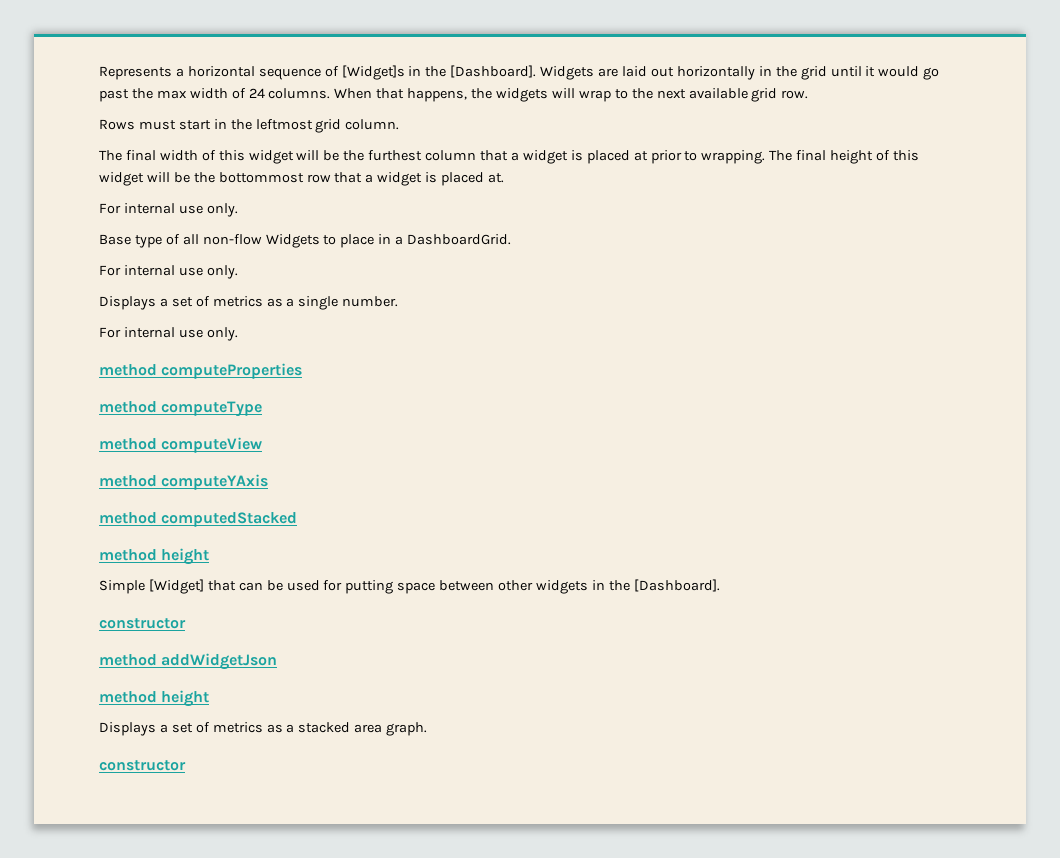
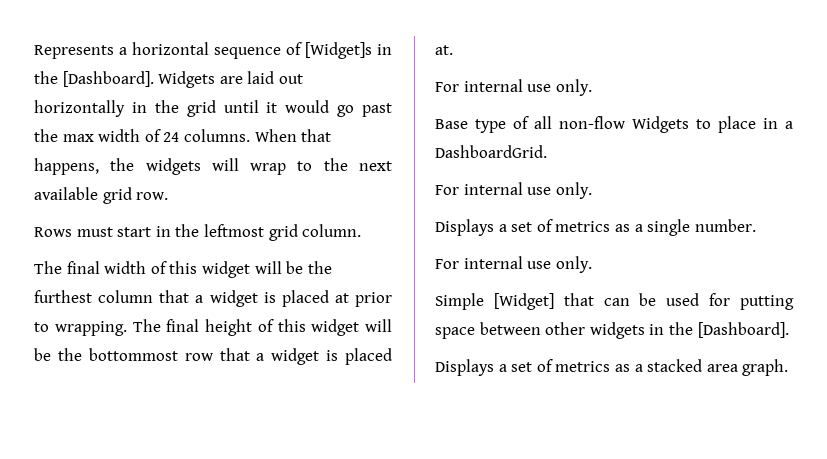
- method computeProperties
- method computeType
- method computeView
- method computeYAxis
- method computedStacked
- method height
  Simple [Widget] that can be used for putting space between other widgets in the [Dashboard].
- constructor
- method addWidgetJson
- method height
  Displays a set of metrics as a stacked area graph.
- constructor

